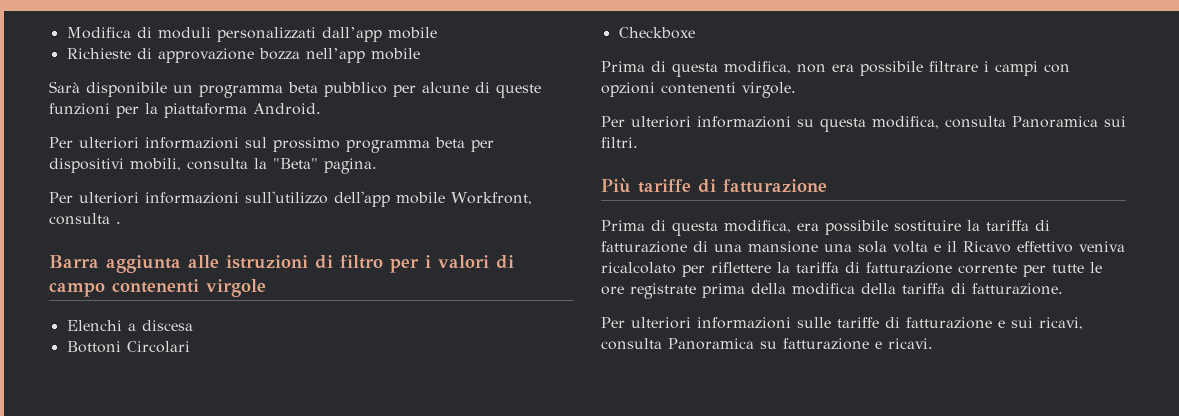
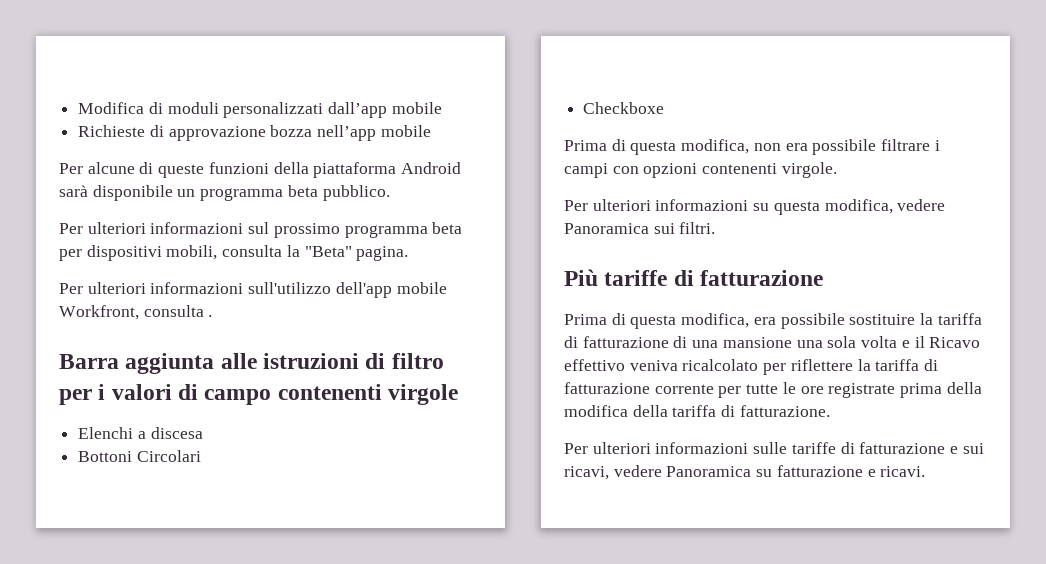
- Sarà disponibile un programma beta pubblico per alcune di queste funzioni per la piattaforma Android.
+ Per alcune di queste funzioni della piattaforma Android sarà disponibile un programma beta pubblico.
- Per ulteriori informazioni su questa modifica, consulta Panoramica sui filtri.
+ Per ulteriori informazioni su questa modifica, vedere Panoramica sui filtri.
- Per ulteriori informazioni sulle tariffe di fatturazione e sui ricavi, consulta Panoramica su fatturazione e ricavi.
+ Per ulteriori informazioni sulle tariffe di fatturazione e sui ricavi, vedere Panoramica su fatturazione e ricavi.

